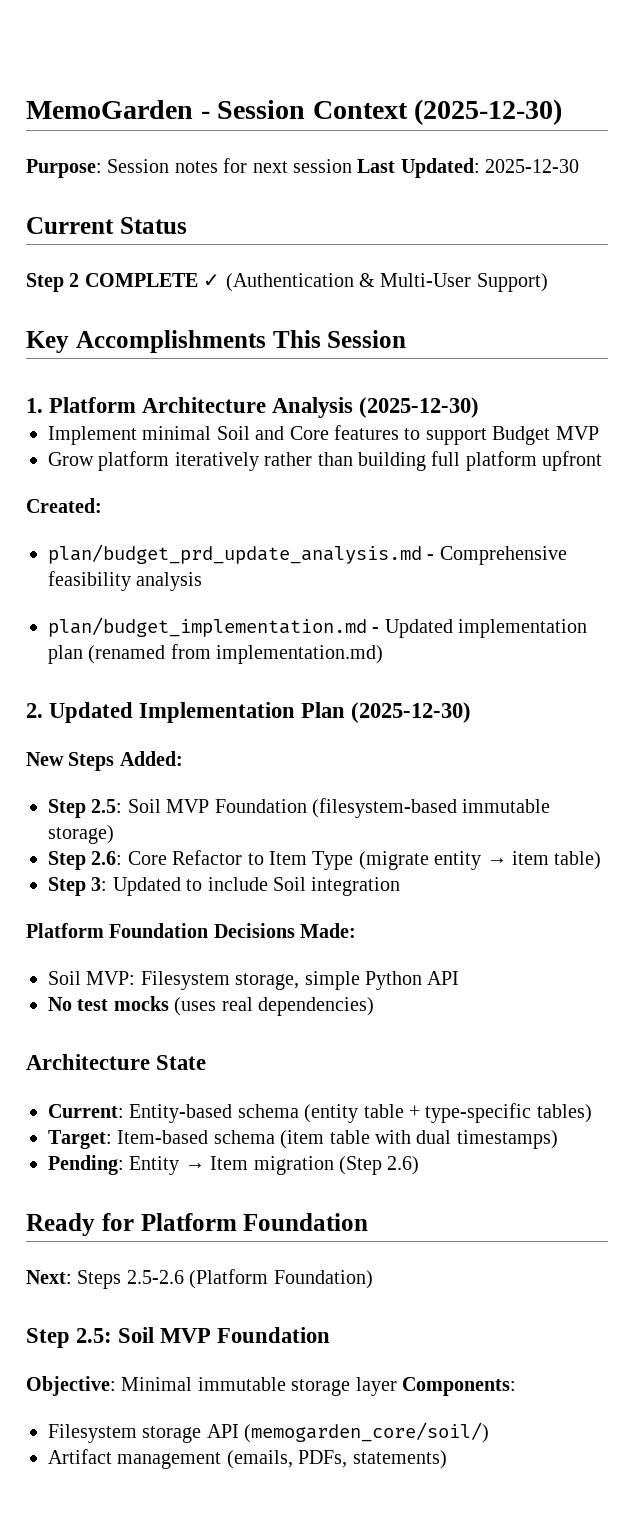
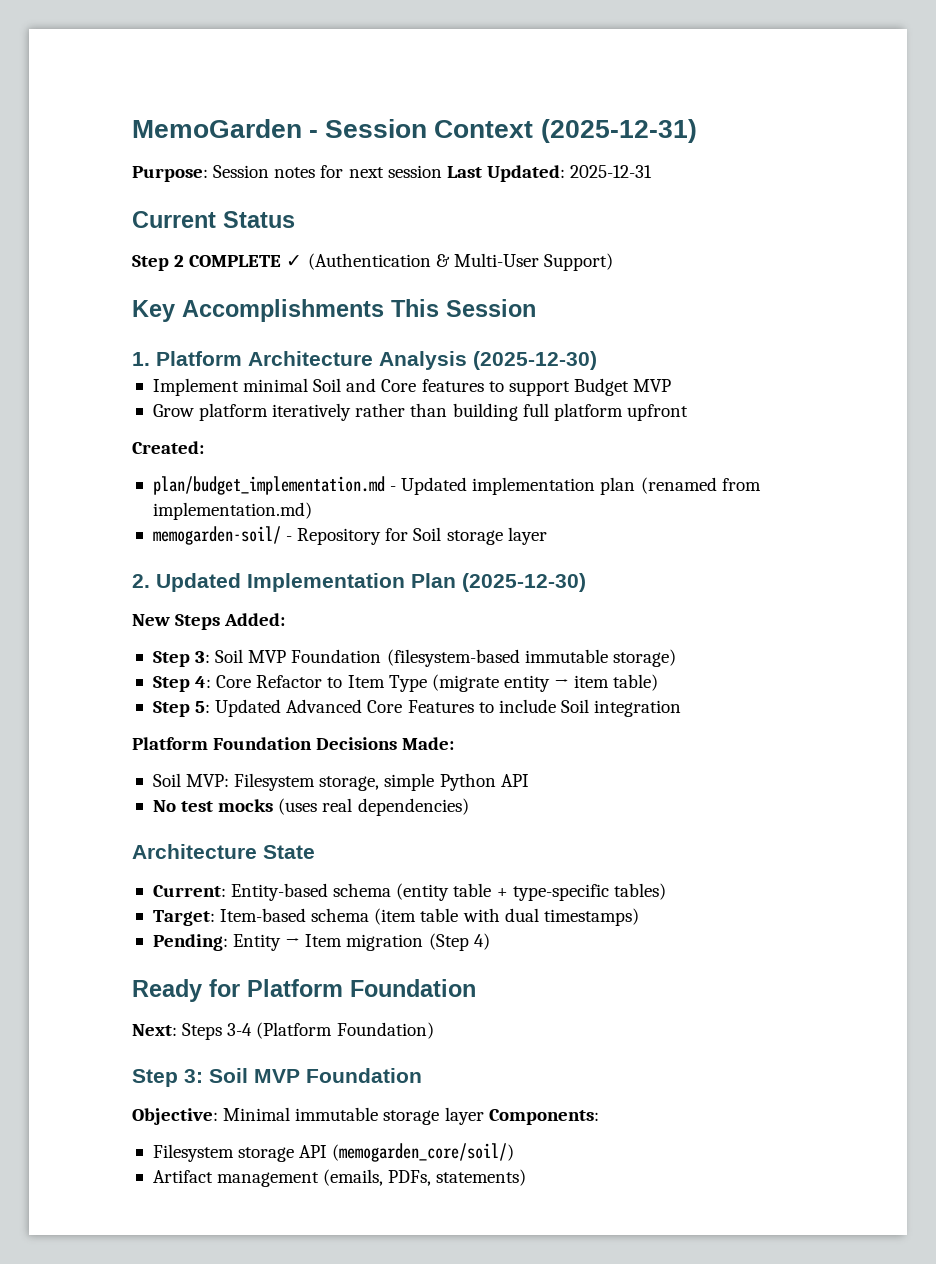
- MemoGarden - Session Context (2025-12-30)
+ MemoGarden - Session Context (2025-12-31)
- Purpose: Session notes for next session Last Updated: 2025-12-30
+ Purpose: Session notes for next session Last Updated: 2025-12-31
- plan/budget_prd_update_analysis.md - Comprehensive feasibility analysis
+ memogarden-soil/ - Repository for Soil storage layer
- Step 2.5: Soil MVP Foundation (filesystem-based immutable storage)
+ Step 3: Soil MVP Foundation (filesystem-based immutable storage)
- Step 2.6: Core Refactor to Item Type (migrate entity → item table)
+ Step 4: Core Refactor to Item Type (migrate entity → item table)
- Step 3: Updated to include Soil integration
+ Step 5: Updated Advanced Core Features to include Soil integration
- Pending: Entity → Item migration (Step 2.6)
+ Pending: Entity → Item migration (Step 4)
- Next: Steps 2.5-2.6 (Platform Foundation)
- Step 2.5: Soil MVP Foundation
+ Next: Steps 3-4 (Platform Foundation)
+ Step 3: Soil MVP Foundation

